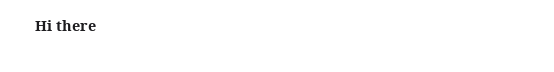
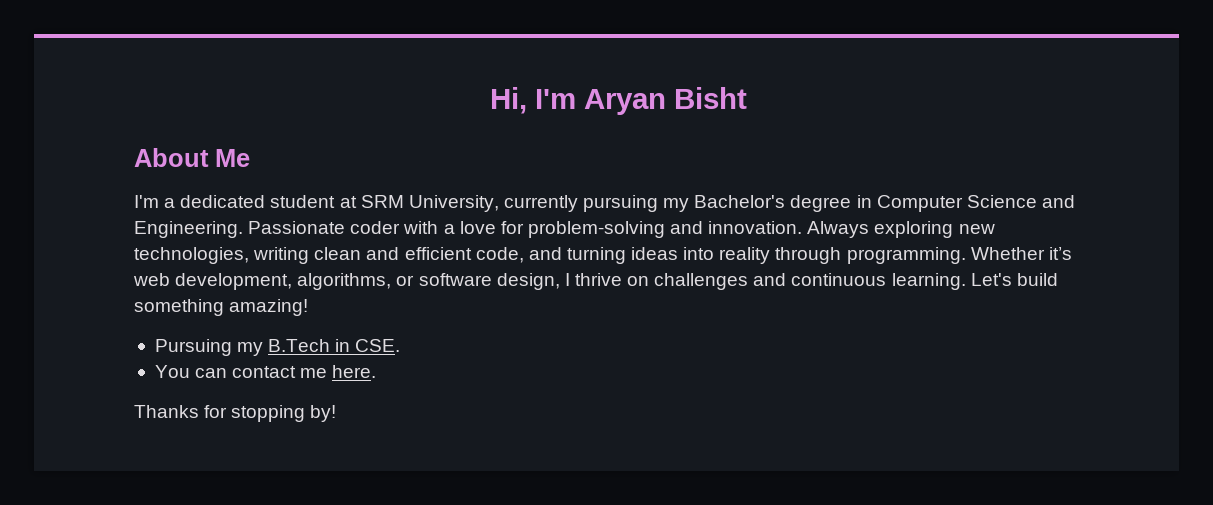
- Hi there
+ Hi, I'm Aryan Bisht
+ About Me
+ I'm a dedicated student at SRM University, currently pursuing my Bachelor's degree in Computer Science and Engineering. Passionate coder with a love for problem-solving and innovation. Always exploring new technologies, writing clean and efficient code, and turning ideas into reality through programming. Whether it’s web development, algorithms, or software design, I thrive on challenges and continuous learning. Let's build something amazing!
+ Pursuing my B.Tech in CSE.
+ You can contact me here.
+ Thanks for stopping by!

